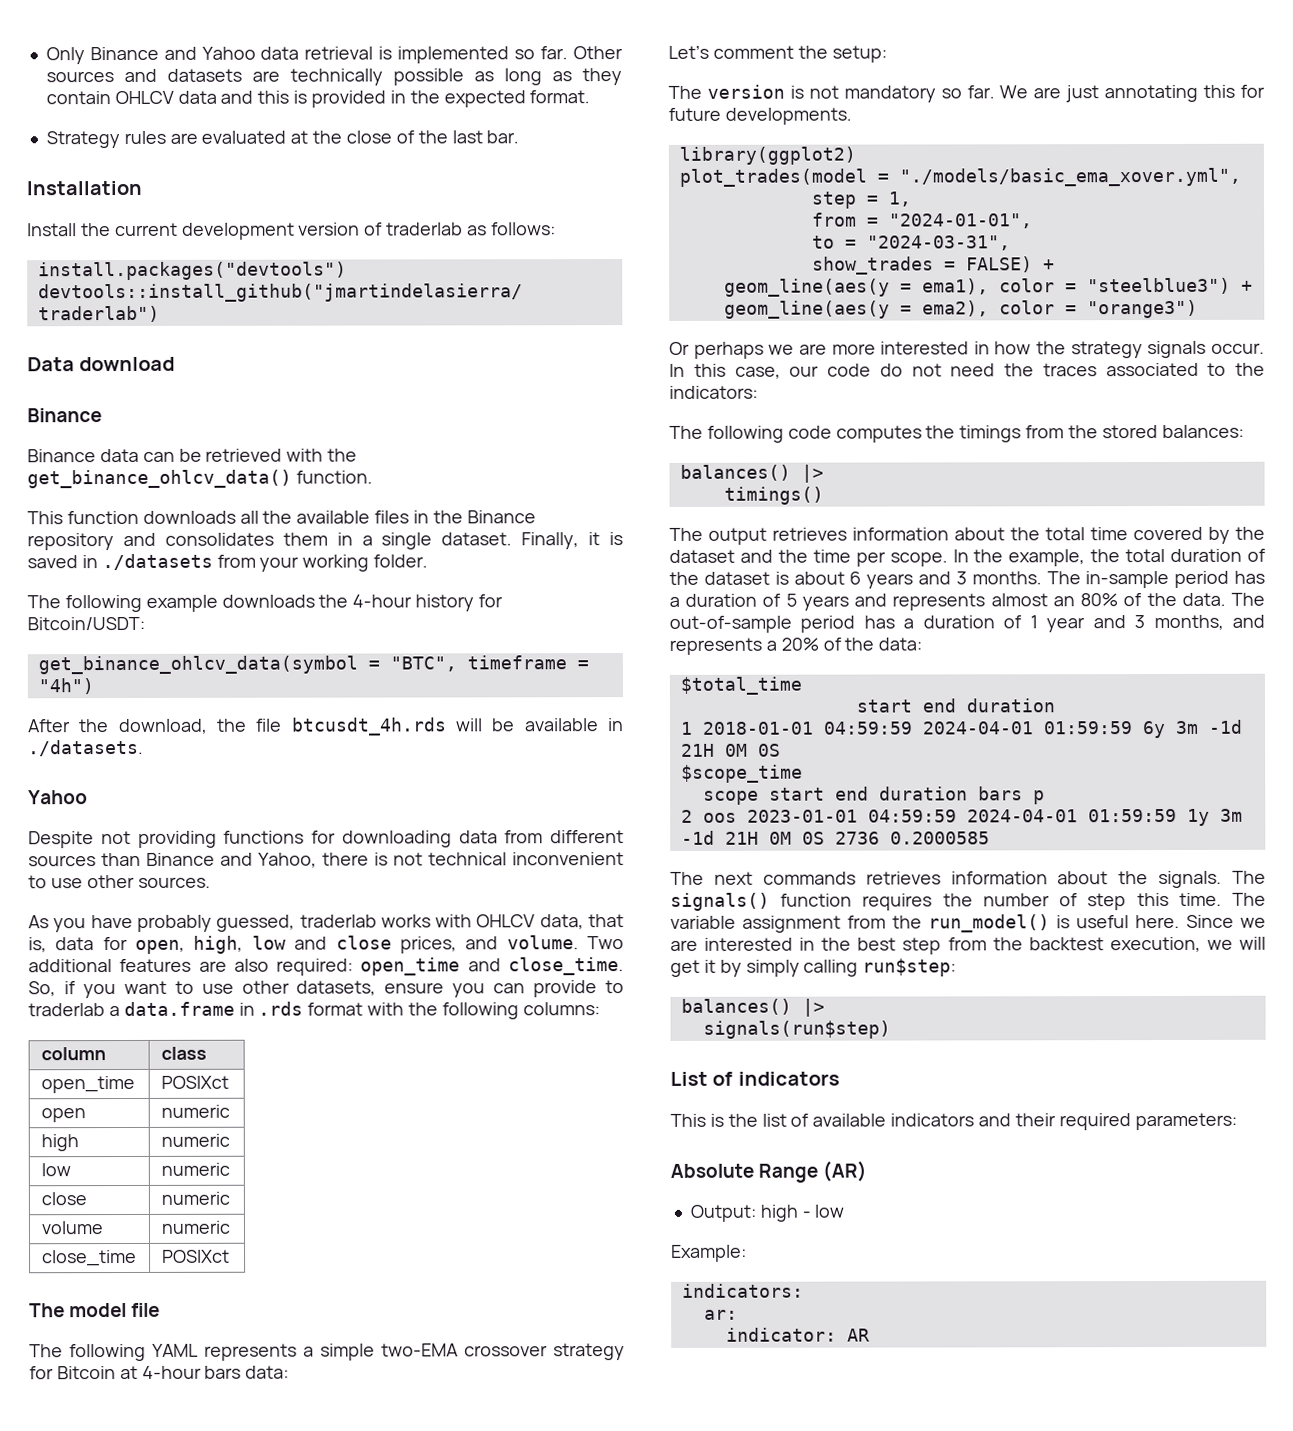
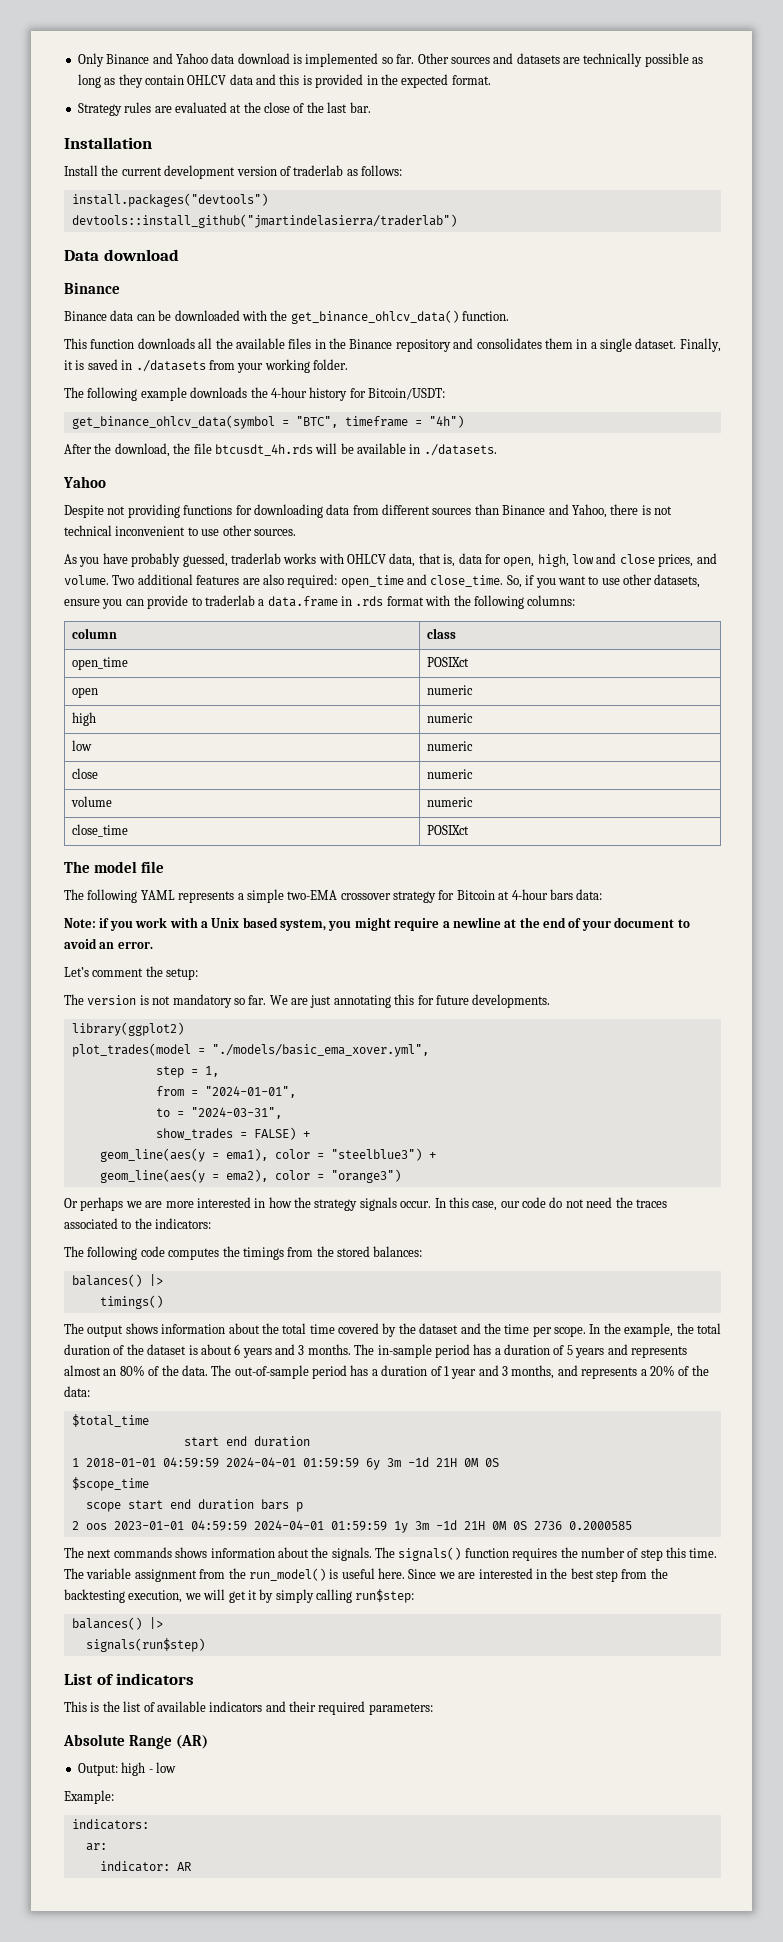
- Only Binance and Yahoo data retrieval is implemented so far.
+ Only Binance and Yahoo data download is implemented so far.
- Binance data can be retrieved with the get_binance_ohlcv_data() function.
+ Binance data can be downloaded with the get_binance_ohlcv_data() function.
+ Note: if you work with a Unix based system, you might require a newline at the end of your document to avoid an error.
- The output retrieves information about the total time covered by the dataset and the time per scope.
+ The output shows information about the total time covered by the dataset and the time per scope.
- The next commands retrieves information about the signals.
+ The next commands shows information about the signals.
- Since we are interested in the best step from the backtest execution, we will get it by simply calling run$step:
+ Since we are interested in the best step from the backtesting execution, we will get it by simply calling run$step:

